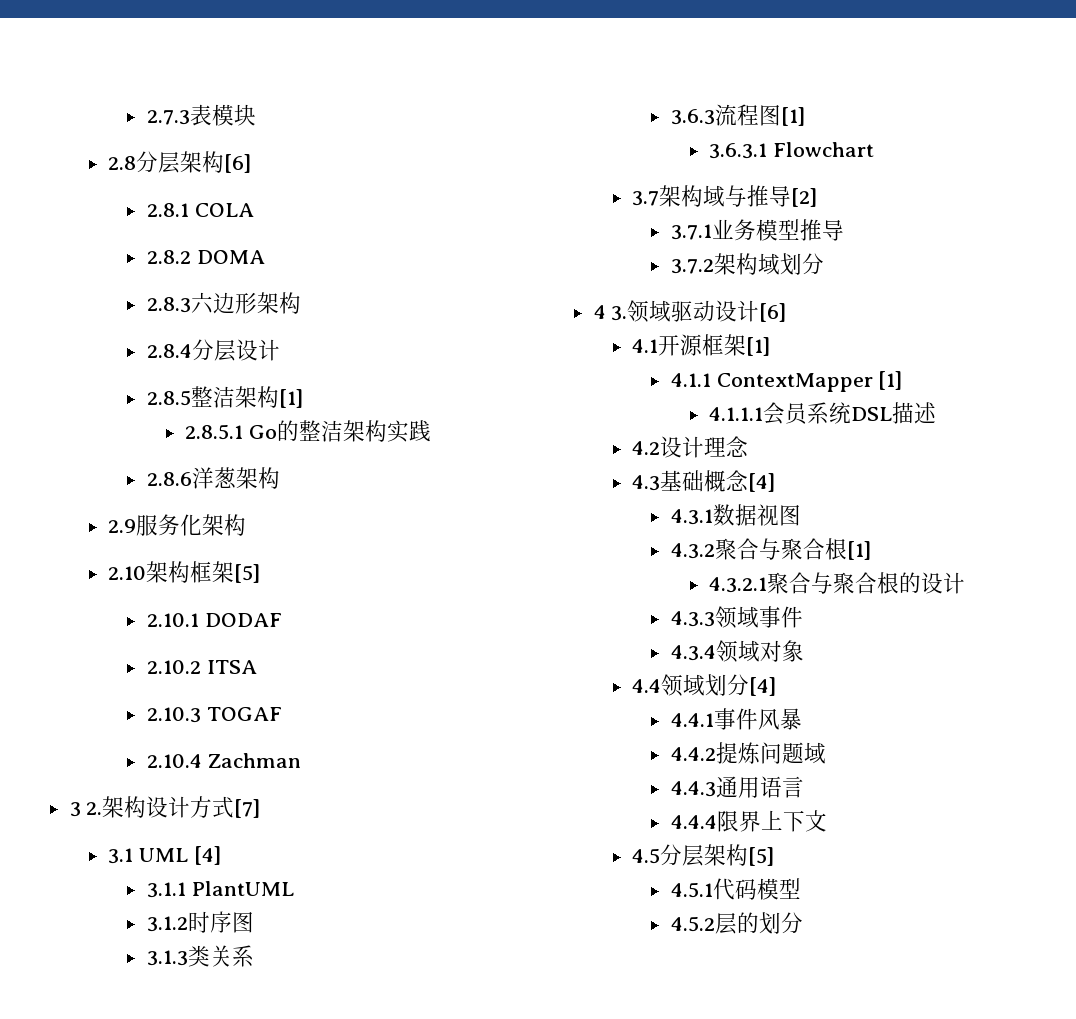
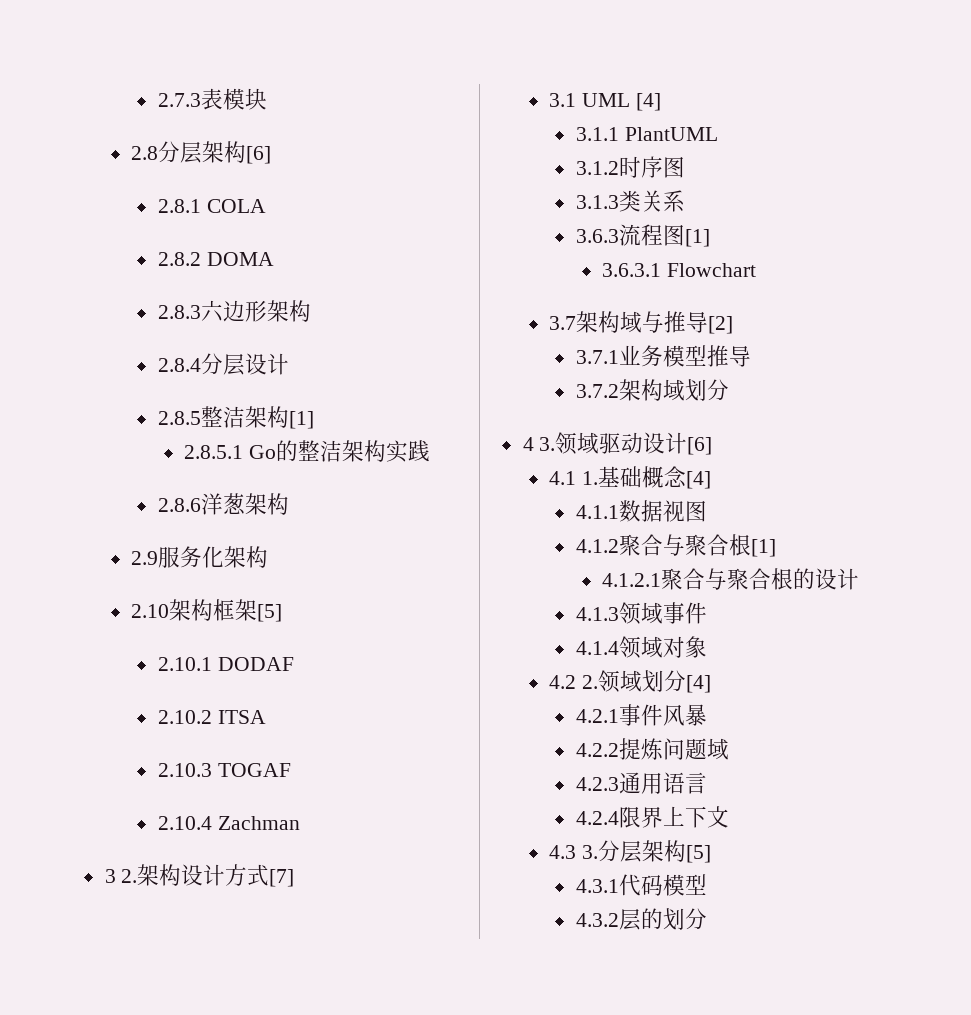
- 4.1开源框架[1]
- 4.1.1 ContextMapper [1]
- 4.1.1.1会员系统DSL描述
- 4.2设计理念
- 4.3基础概念[4]
+ 4.1 1.基础概念[4]
- 4.3.1数据视图
+ 4.1.1数据视图
- 4.3.2聚合与聚合根[1]
+ 4.1.2聚合与聚合根[1]
- 4.3.2.1聚合与聚合根的设计
+ 4.1.2.1聚合与聚合根的设计
- 4.3.3领域事件
+ 4.1.3领域事件
- 4.3.4领域对象
+ 4.1.4领域对象
- 4.4领域划分[4]
+ 4.2 2.领域划分[4]
- 4.4.1事件风暴
+ 4.2.1事件风暴
- 4.4.2提炼问题域
+ 4.2.2提炼问题域
- 4.4.3通用语言
+ 4.2.3通用语言
- 4.4.4限界上下文
+ 4.2.4限界上下文
- 4.5分层架构[5]
+ 4.3 3.分层架构[5]
- 4.5.1代码模型
+ 4.3.1代码模型
- 4.5.2层的划分
+ 4.3.2层的划分

